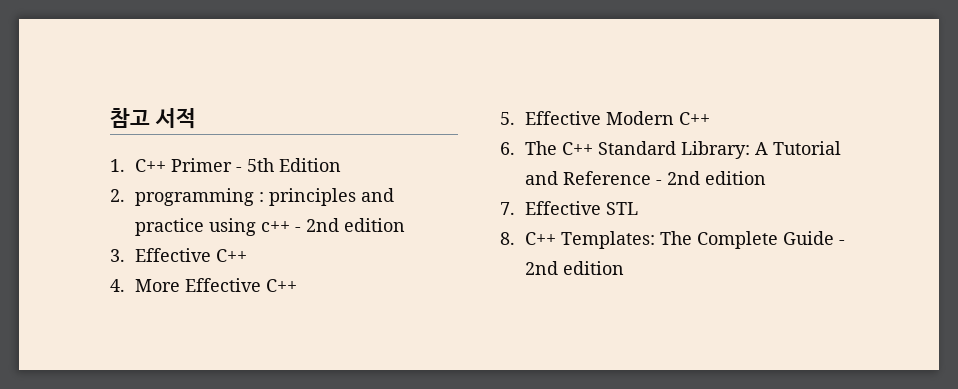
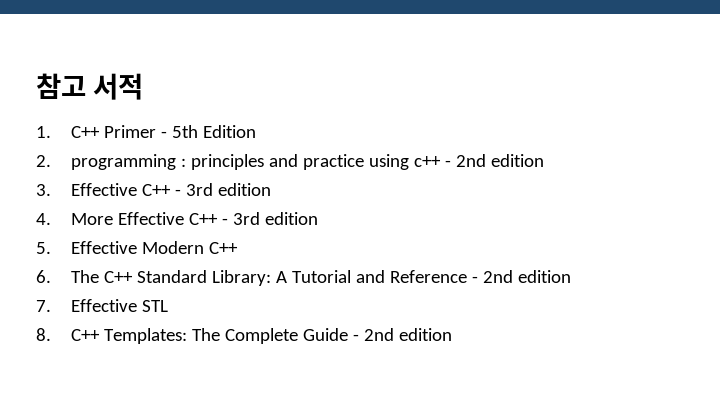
- 3. Effective C++
+ 3. Effective C++ - 3rd edition
- 4. More Effective C++
+ 4. More Effective C++ - 3rd edition

